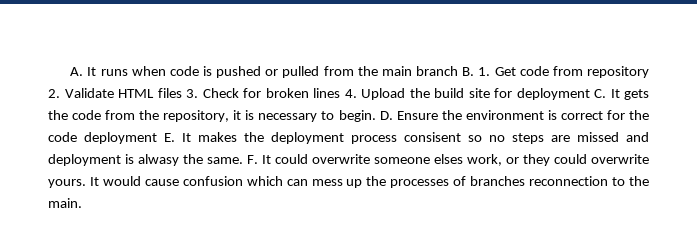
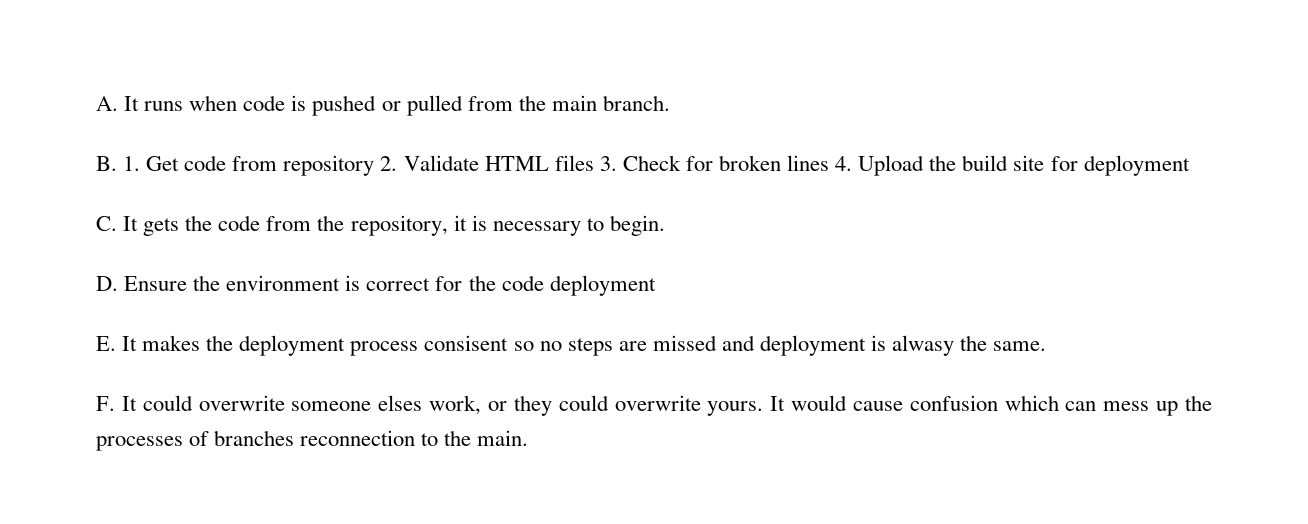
- A. It runs when code is pushed or pulled from the main branch B. 1. Get code from repository 2. Validate HTML files 3. Check for broken lines 4. Upload the build site for deployment C. It gets the code from the repository, it is necessary to begin. D. Ensure the environment is correct for the code deployment E. It makes the deployment process consisent so no steps are missed and deployment is alwasy the same. F. It could overwrite someone elses work, or they could overwrite yours.
+ A. It runs when code is pushed or pulled from the main branch.
+ B. 1. Get code from repository 2. Validate HTML files 3. Check for broken lines 4. Upload the build site for deployment
+ C. It gets the code from the repository, it is necessary to begin.
+ D. Ensure the environment is correct for the code deployment
+ E. It makes the deployment process consisent so no steps are missed and deployment is alwasy the same.
+ F. It could overwrite someone elses work, or they could overwrite yours.

